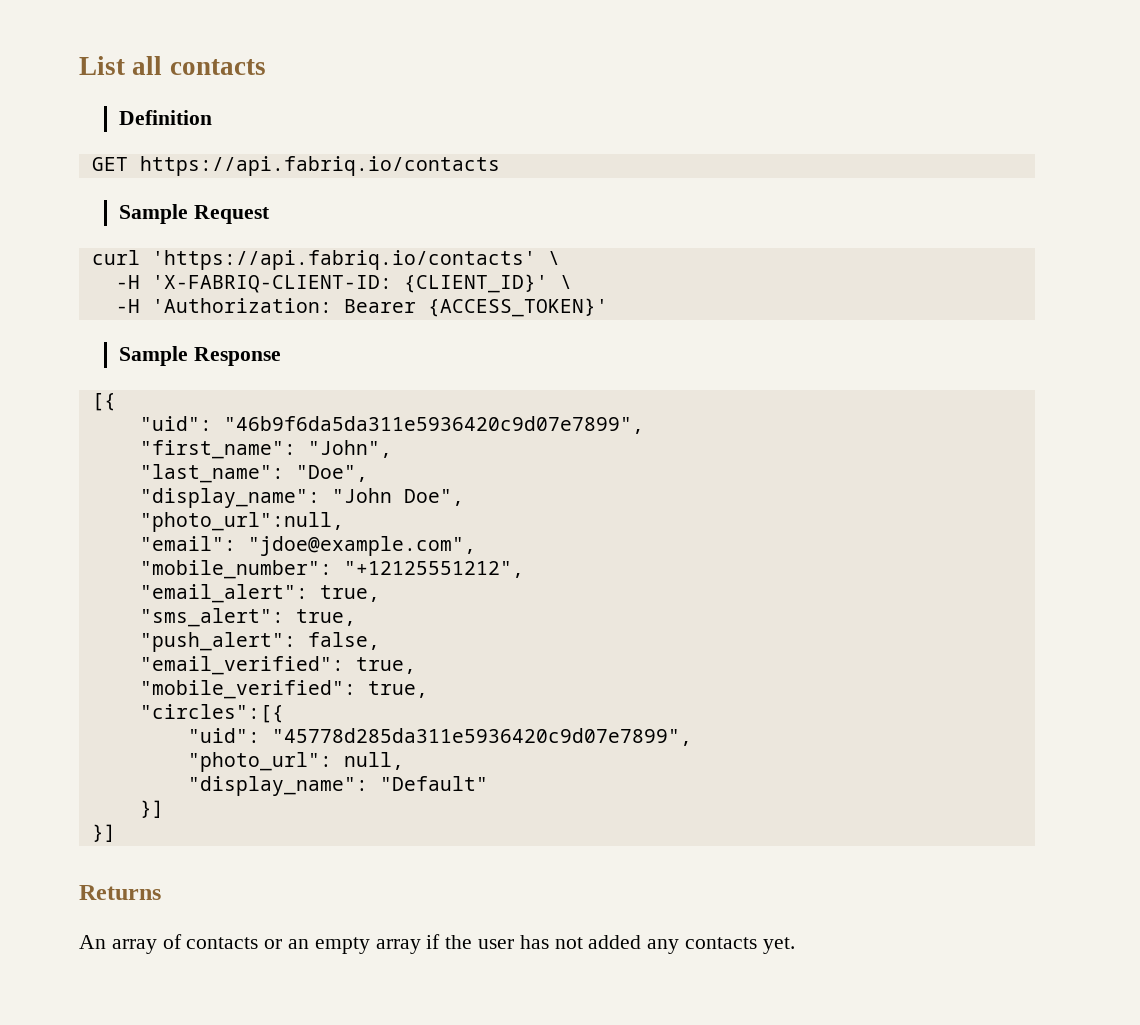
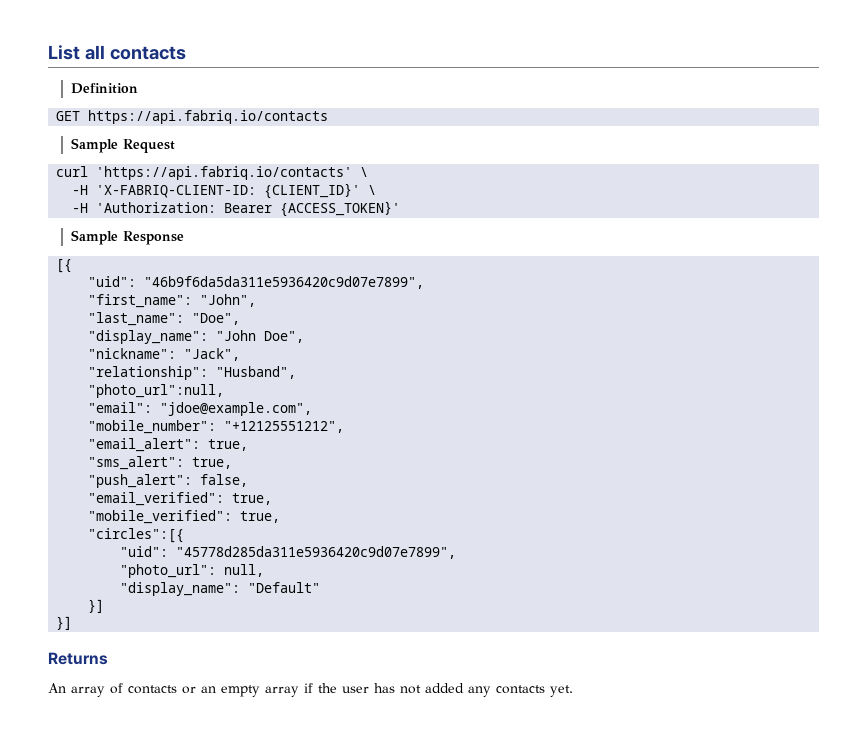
+ "nickname": "Jack",
+ "relationship": "Husband",

